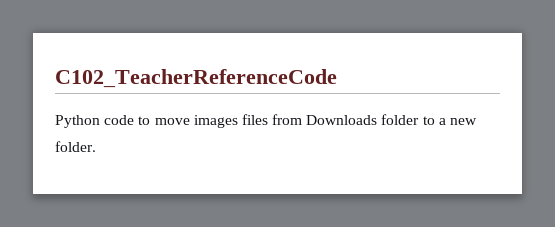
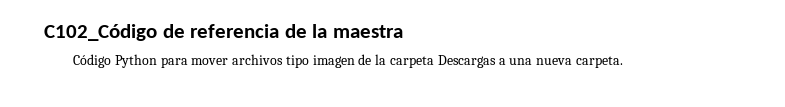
- C102_TeacherReferenceCode
- Python code to move images files from Downloads folder to a new folder.
+ C102_Código de referencia de la maestra
+ Código Python para mover archivos tipo imagen de la carpeta Descargas a una nueva carpeta.

